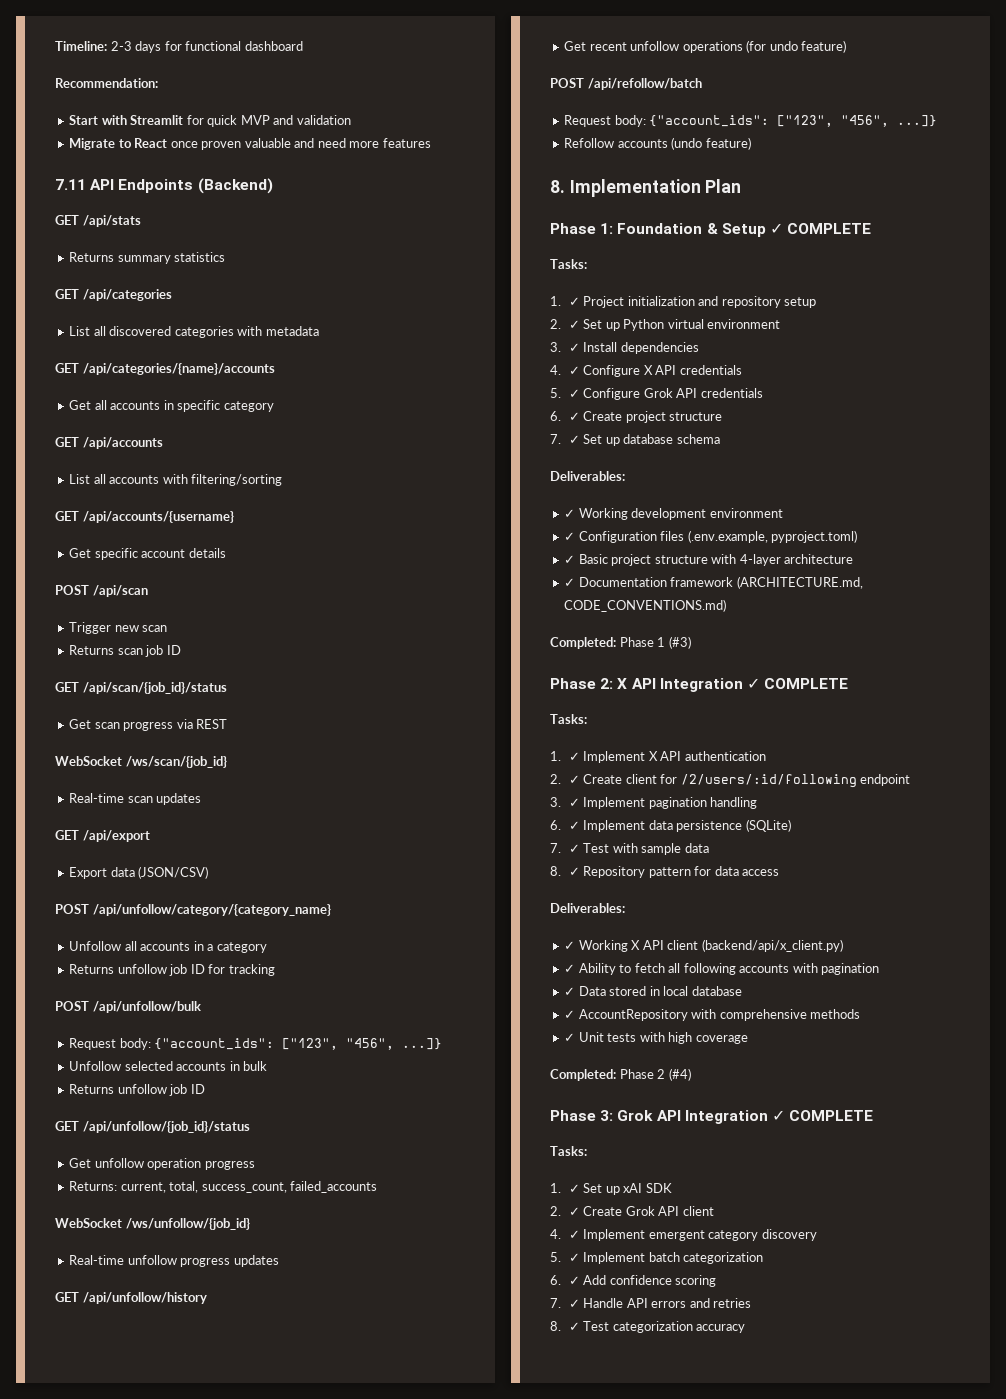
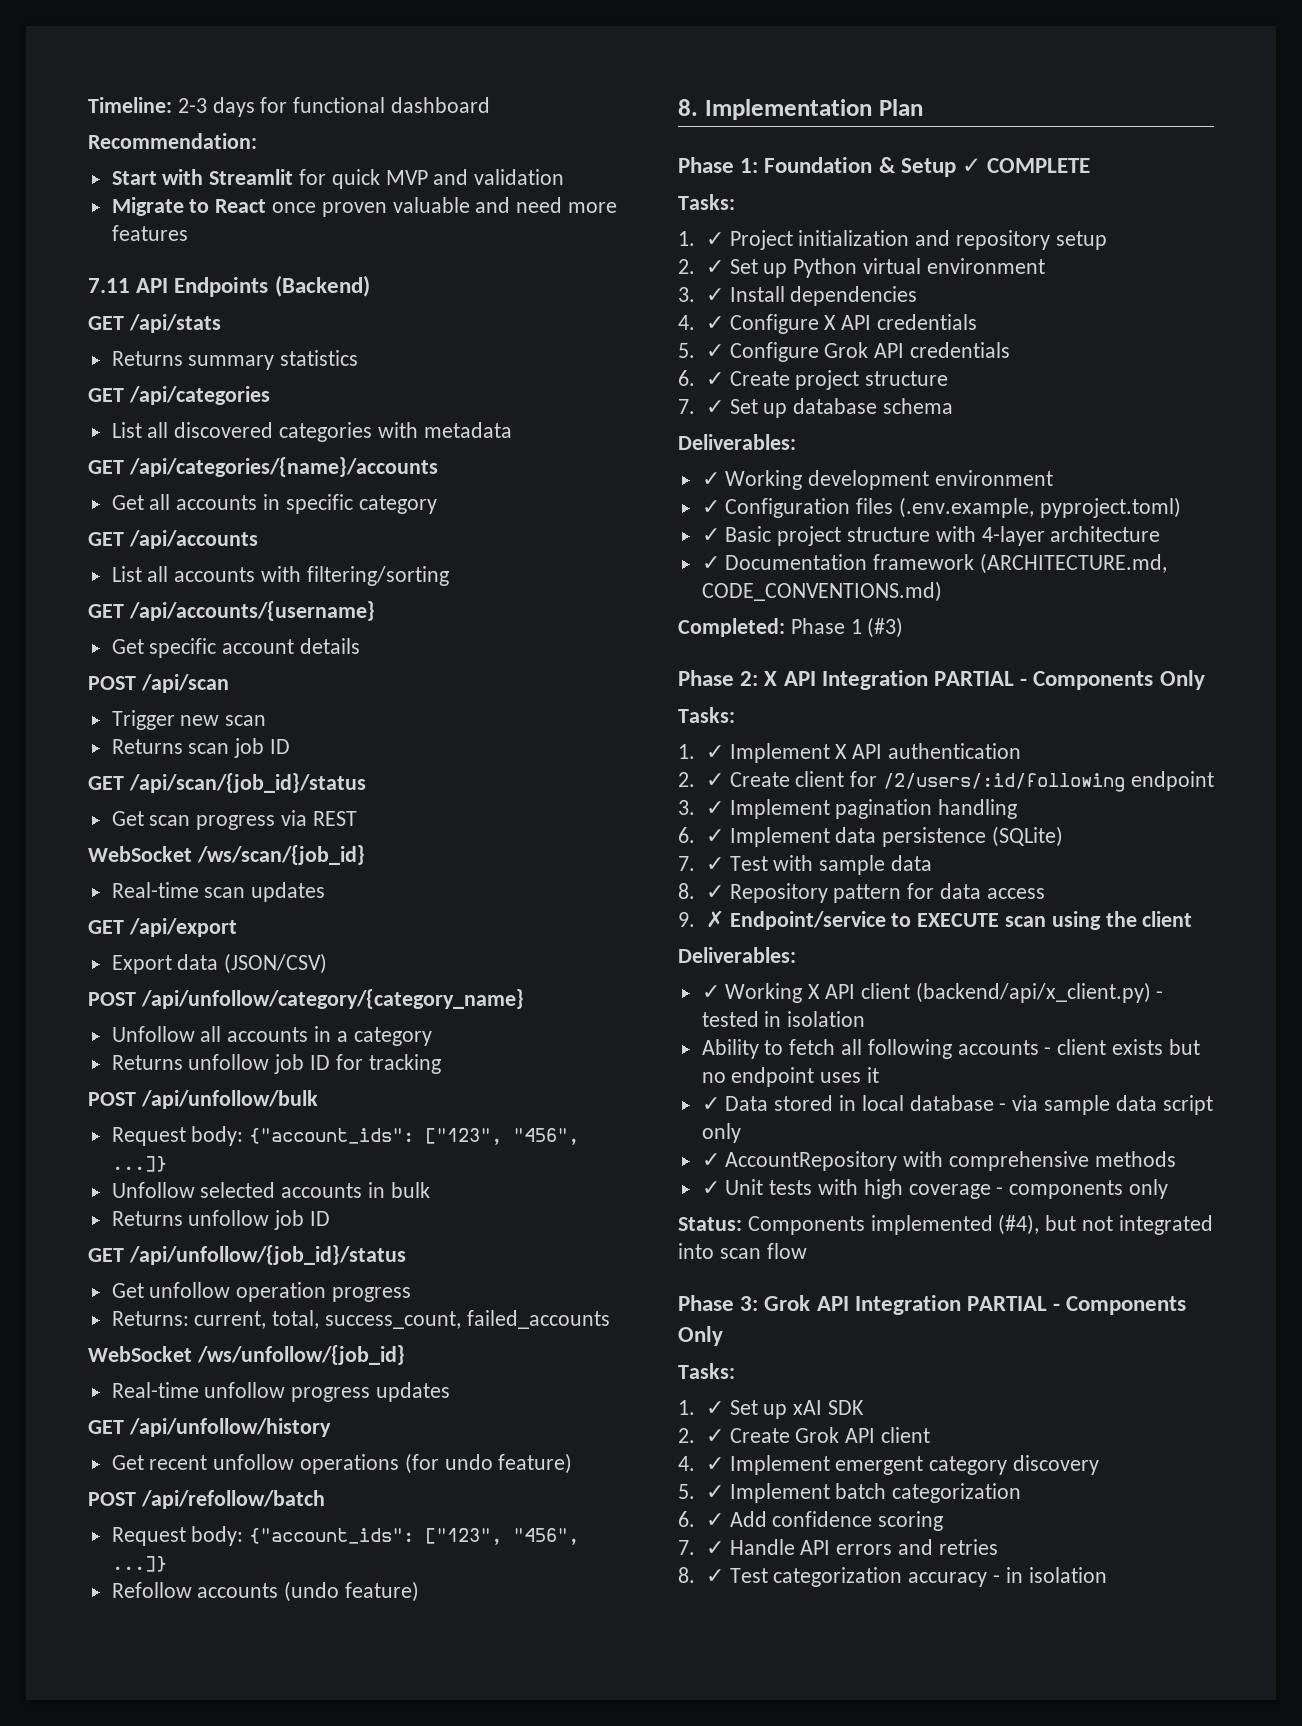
- Phase 2: X API Integration ✓ COMPLETE
+ Phase 2: X API Integration PARTIAL - Components Only
+ 9. ✗ Endpoint/service to EXECUTE scan using the client
- ✓ Working X API client (backend/api/x_client.py)
- ✓ Ability to fetch all following accounts with pagination
+ ✓ Working X API client (backend/api/x_client.py) - tested in isolation
+ Ability to fetch all following accounts - client exists but no endpoint uses it
- ✓ Data stored in local database
+ ✓ Data stored in local database - via sample data script only
- ✓ Unit tests with high coverage
- Completed: Phase 2 (#4)
+ ✓ Unit tests with high coverage - components only
+ Status: Components implemented (#4), but not integrated into scan flow
- Phase 3: Grok API Integration ✓ COMPLETE
+ Phase 3: Grok API Integration PARTIAL - Components Only
- 8. ✓ Test categorization accuracy
+ 8. ✓ Test categorization accuracy - in isolation

